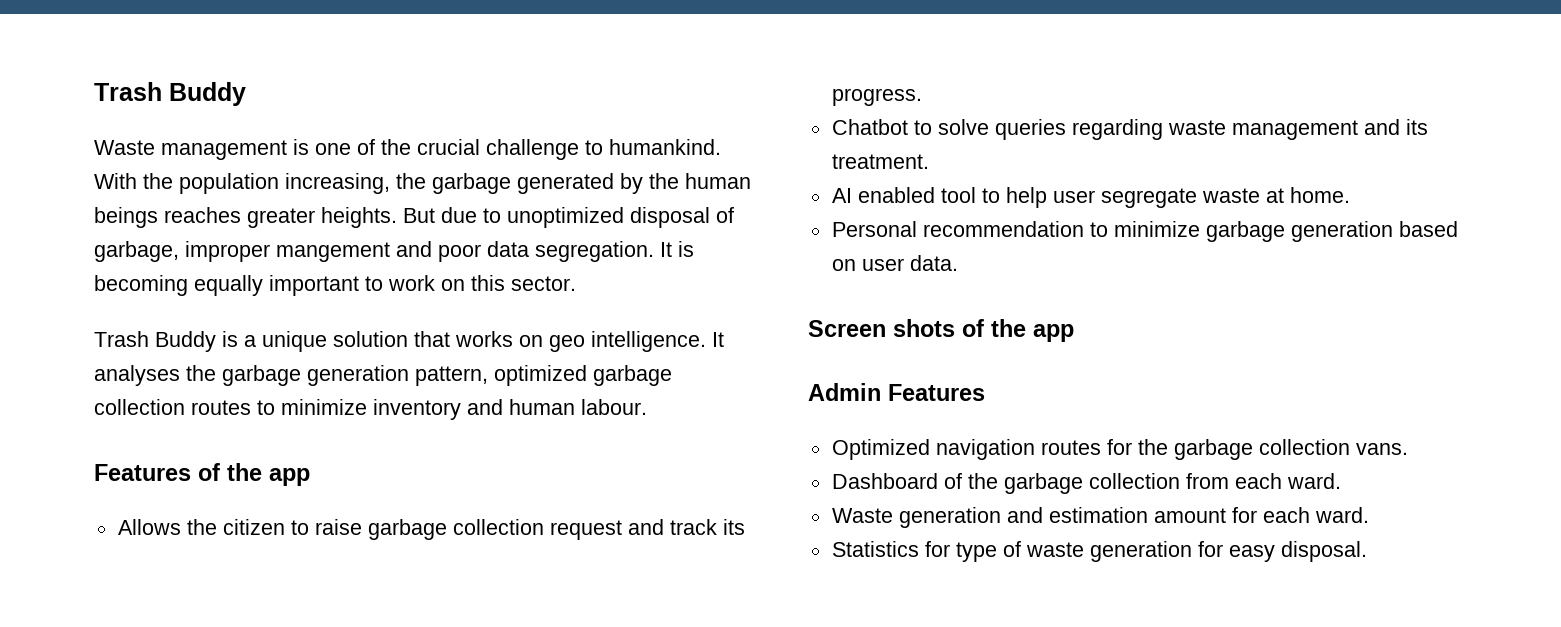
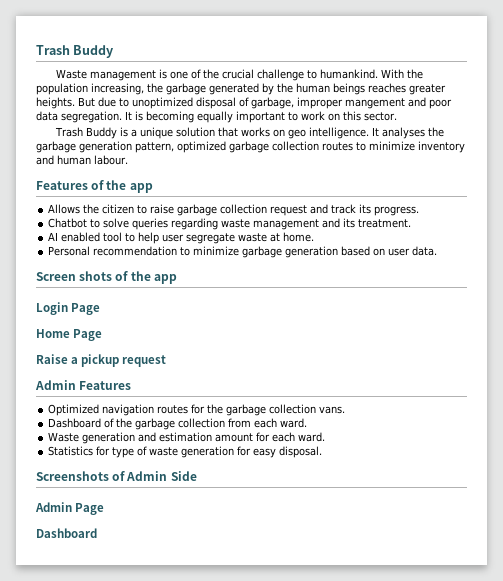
+ Login Page
+ Home Page
+ Raise a pickup request
+ Screenshots of Admin Side
+ Admin Page
+ Dashboard

